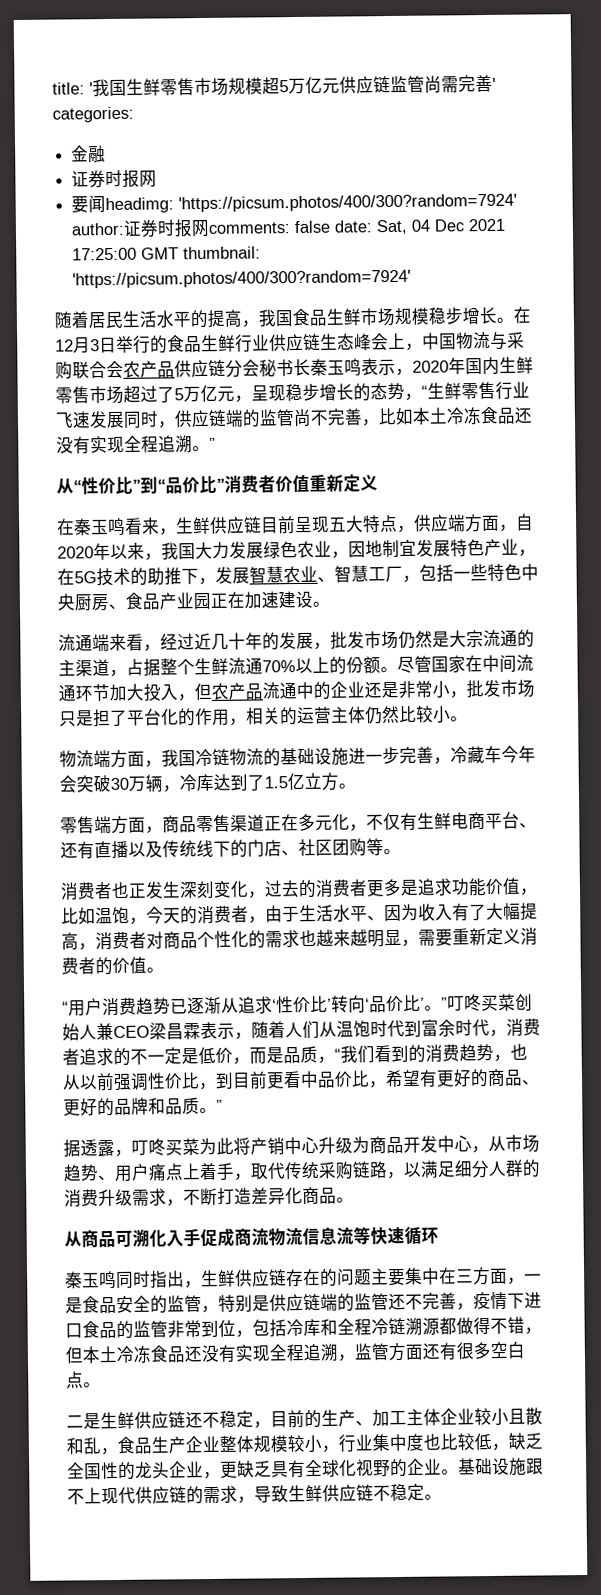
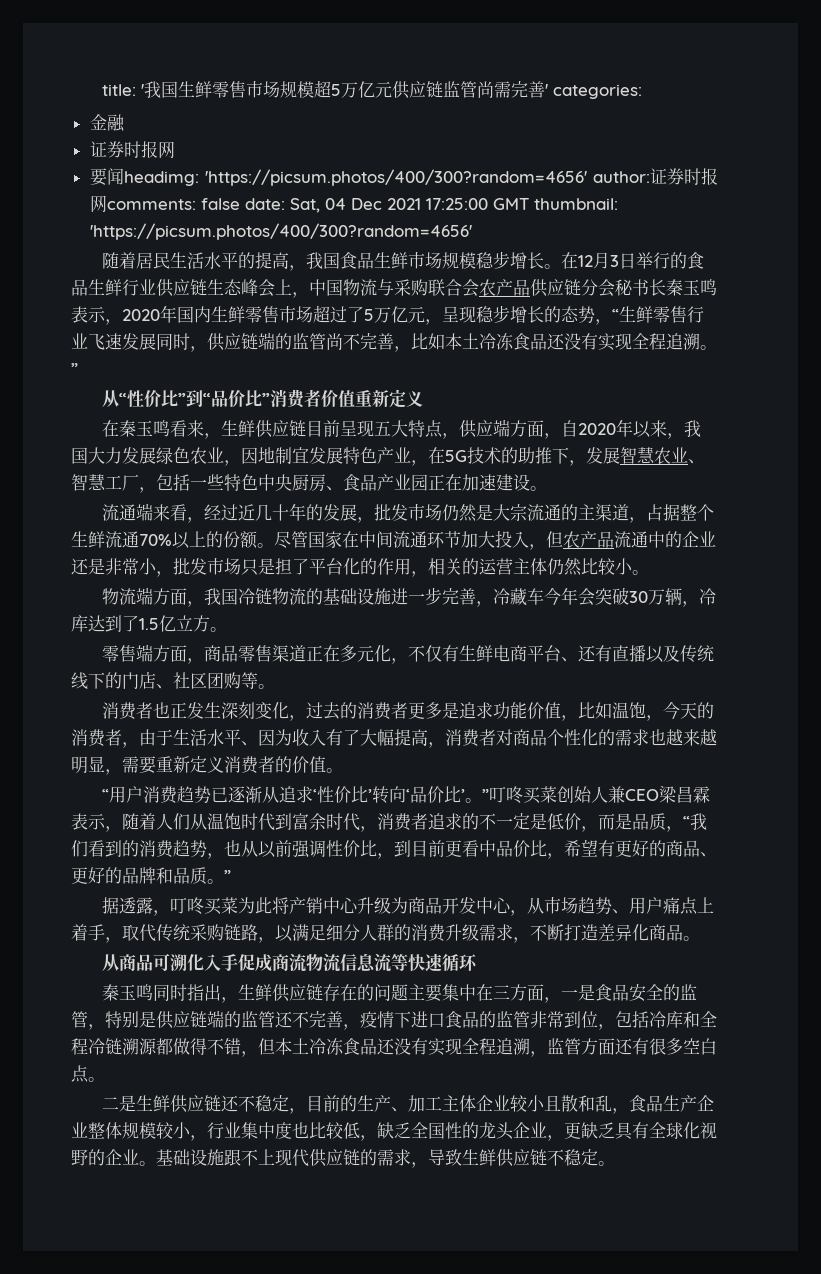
- 要闻headimg: 'https://picsum.photos/400/300?random=7924' author:证券时报网comments: false date: Sat, 04 Dec 2021 17:25:00 GMT thumbnail: 'https://picsum.photos/400/300?random=7924'
+ 要闻headimg: 'https://picsum.photos/400/300?random=4656' author:证券时报网comments: false date: Sat, 04 Dec 2021 17:25:00 GMT thumbnail: 'https://picsum.photos/400/300?random=4656'

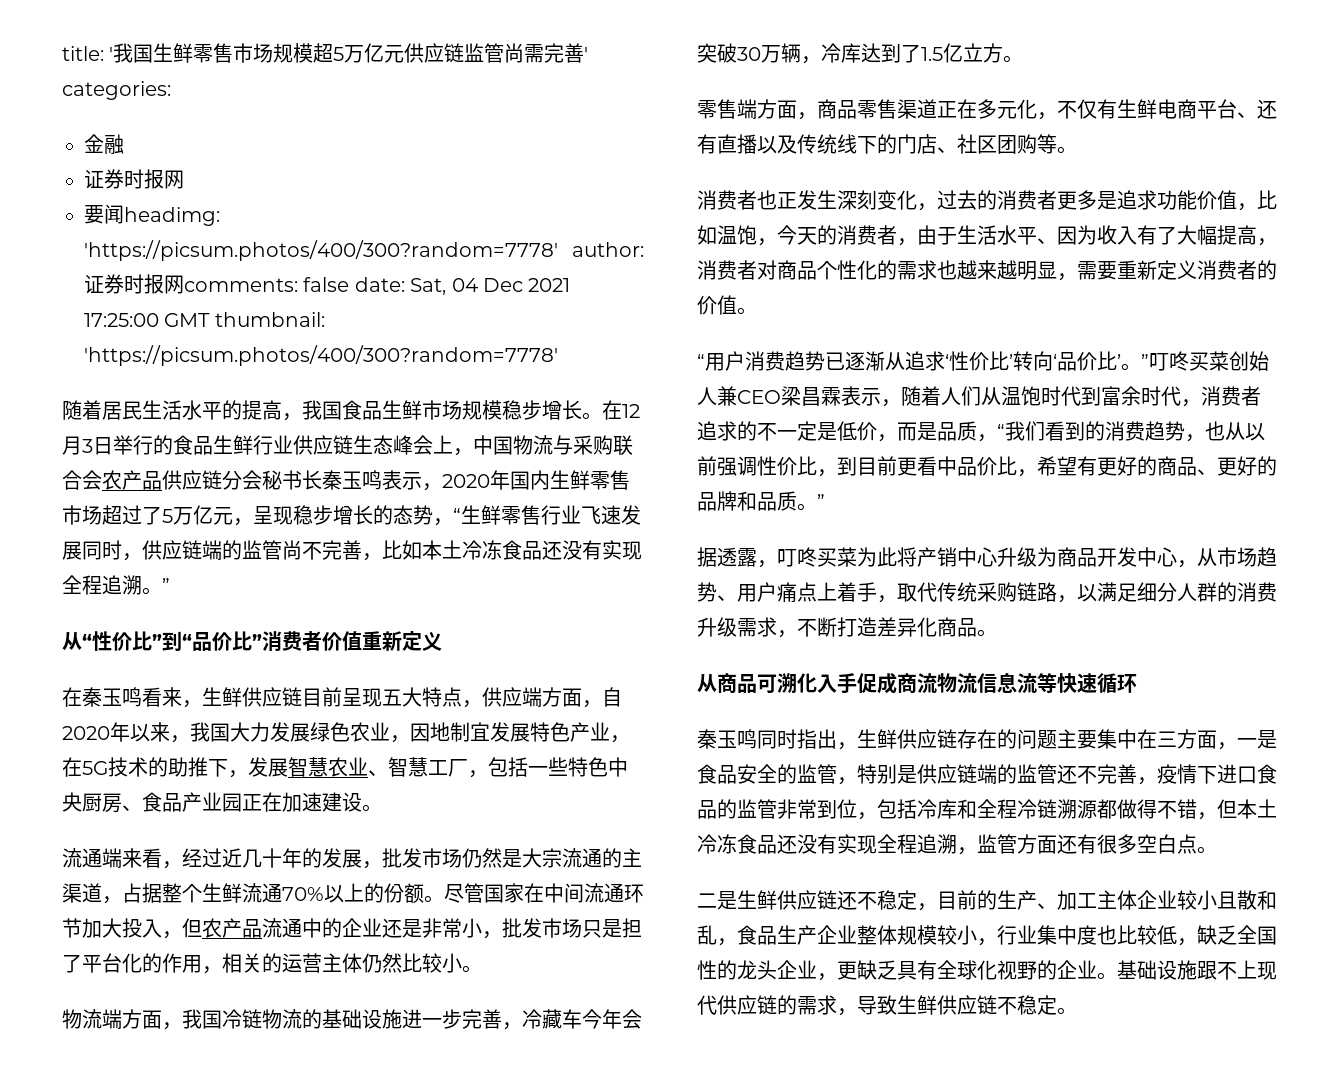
- 要闻headimg: 'https://picsum.photos/400/300?random=4656' author:证券时报网comments: false date: Sat, 04 Dec 2021 17:25:00 GMT thumbnail: 'https://picsum.photos/400/300?random=4656'
+ 要闻headimg: 'https://picsum.photos/400/300?random=7778' author:证券时报网comments: false date: Sat, 04 Dec 2021 17:25:00 GMT thumbnail: 'https://picsum.photos/400/300?random=7778'

